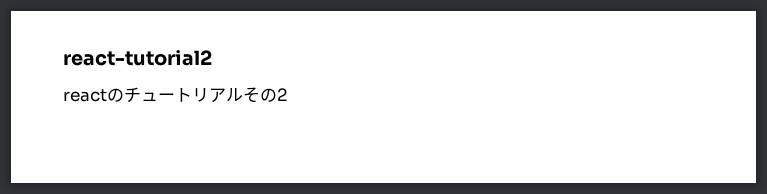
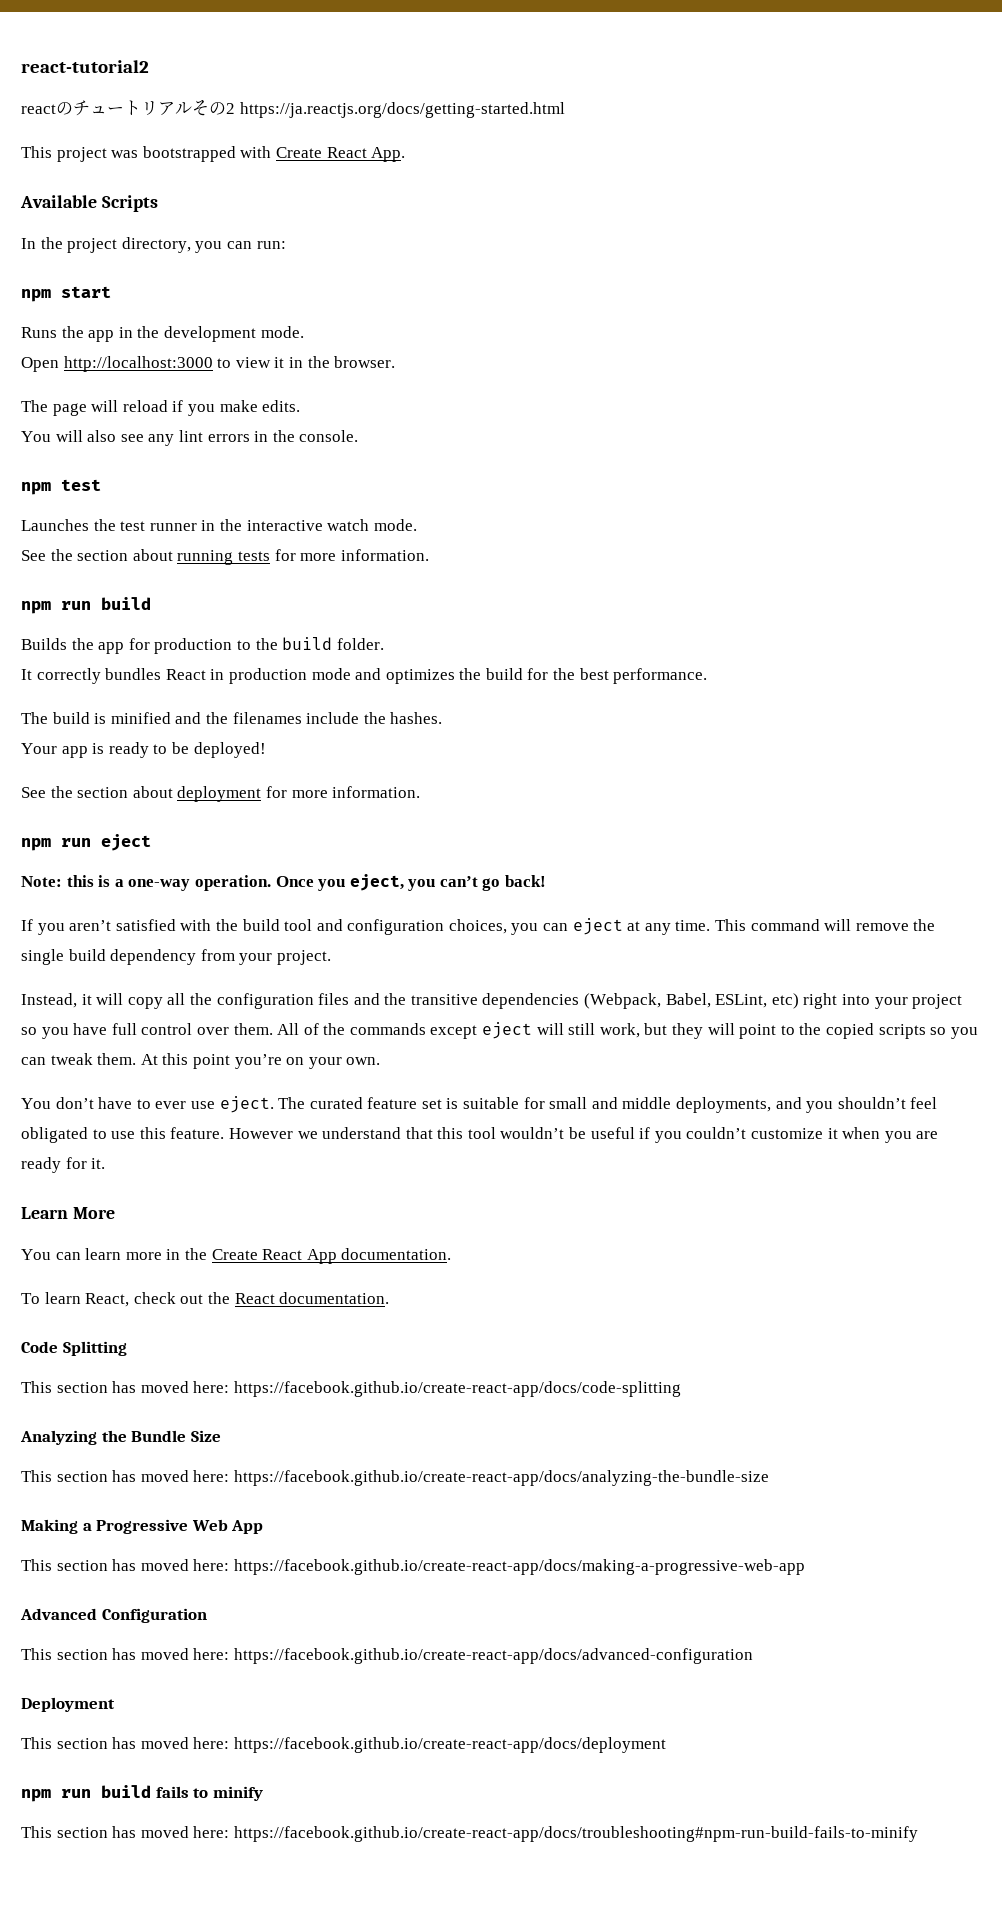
- reactのチュートリアルその2
+ reactのチュートリアルその2 https://ja.reactjs.org/docs/getting-started.html
+ This project was bootstrapped with Create React App.
+ Available Scripts
+ In the project directory, you can run:
+ npm start
+ Runs the app in the development mode.
+ Open http://localhost:3000 to view it in the browser.
+ The page will reload if you make edits.
+ You will also see any lint errors in the console.
+ npm test
+ Launches the test runner in the interactive watch mode.
+ See the section about running tests for more information.
+ npm run build
+ Builds the app for production to the build folder.
+ It correctly bundles React in production mode and optimizes the build for the best performance.
+ The build is minified and the filenames include the hashes.
+ Your app is ready to be deployed!
+ See the section about deployment for more information.
+ npm run eject
+ Note: this is a one-way operation. Once you eject, you can’t go back!
+ If you aren’t satisfied with the build tool and configuration choices, you can eject at any time. This command will remove the single build dependency from your project.
+ Instead, it will copy all the configuration files and the transitive dependencies (Webpack, Babel, ESLint, etc) right into your project so you have full control over them. All of the commands except eject will still work, but they will point to the copied scripts so you can tweak them. At this point you’re on your own.
+ You don’t have to ever use eject. The curated feature set is suitable for small and middle deployments, and you shouldn’t feel obligated to use this feature. However we understand that this tool wouldn’t be useful if you couldn’t customize it when you are ready for it.
+ Learn More
+ You can learn more in the Create React App documentation.
+ To learn React, check out the React documentation.
+ Code Splitting
+ This section has moved here: https://facebook.github.io/create-react-app/docs/code-splitting
+ Analyzing the Bundle Size
+ This section has moved here: https://facebook.github.io/create-react-app/docs/analyzing-the-bundle-size
+ Making a Progressive Web App
+ This section has moved here: https://facebook.github.io/create-react-app/docs/making-a-progressive-web-app
+ Advanced Configuration
+ This section has moved here: https://facebook.github.io/create-react-app/docs/advanced-configuration
+ Deployment
+ This section has moved here: https://facebook.github.io/create-react-app/docs/deployment
+ npm run build fails to minify
+ This section has moved here: https://facebook.github.io/create-react-app/docs/troubleshooting#npm-run-build-fails-to-minify

